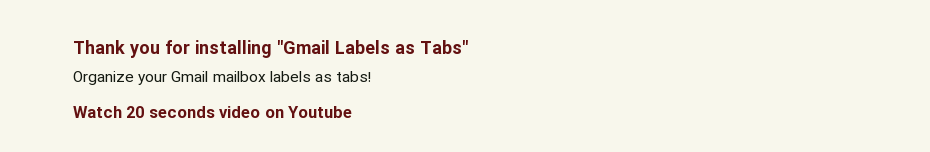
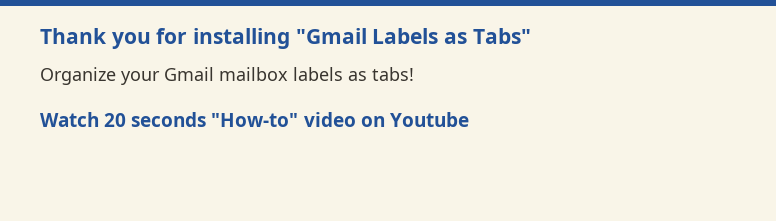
- Watch 20 seconds video on Youtube
+ Watch 20 seconds "How-to" video on Youtube

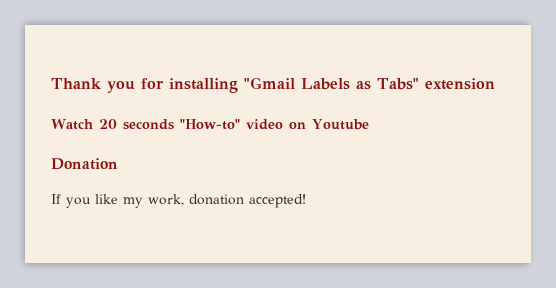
- Thank you for installing "Gmail Labels as Tabs"
- Organize your Gmail mailbox labels as tabs!
+ Thank you for installing "Gmail Labels as Tabs" extension
+ Donation
+ If you like my work, donation accepted!

